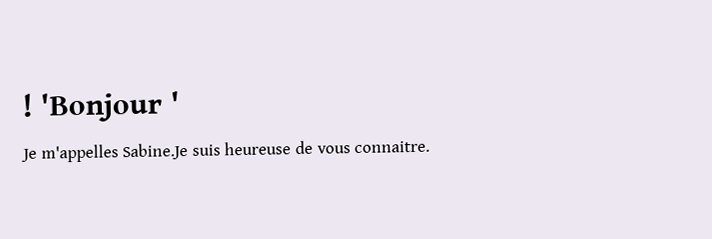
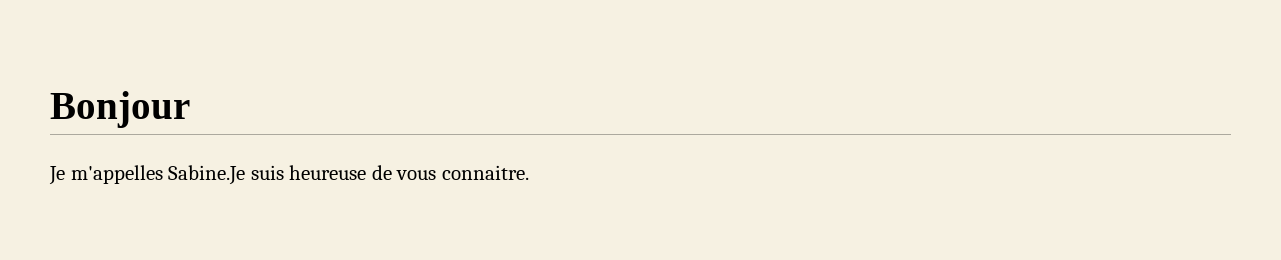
- ! 'Bonjour '
+ Bonjour

